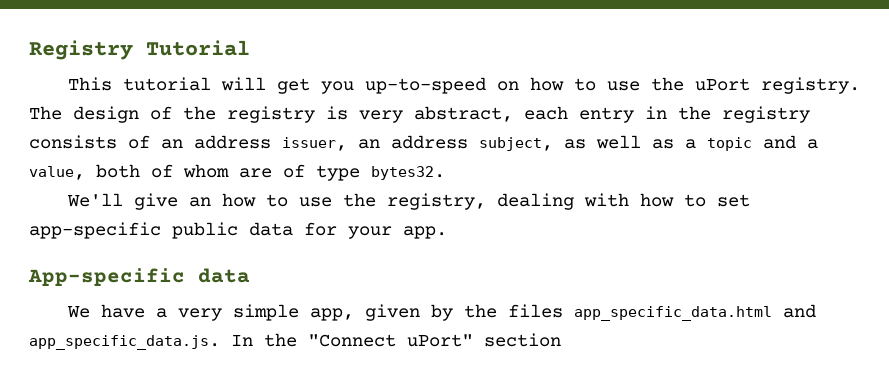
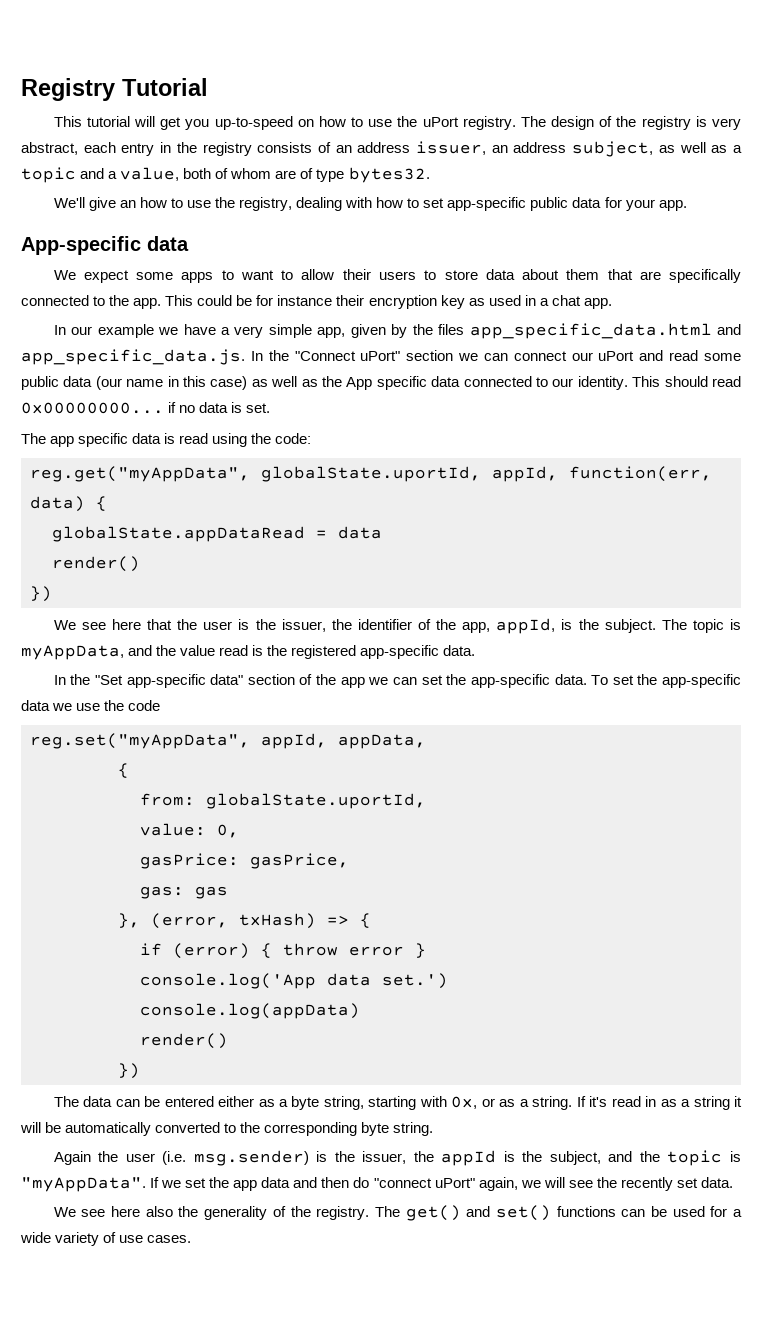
- We have a very simple app, given by the files app_specific_data.html and app_specific_data.js. In the "Connect uPort" section
+ We expect some apps to want to allow their users to store data about them that are specifically connected to the app. This could be for instance their encryption key as used in a chat app.
+ In our example we have a very simple app, given by the files app_specific_data.html and app_specific_data.js. In the "Connect uPort" section we can connect our uPort and read some public data (our name in this case) as well as the App specific data connected to our identity. This should read 0x00000000... if no data is set.
+ The app specific data is read using the code:
+ reg.get("myAppData", globalState.uportId, appId, function(err, data) {
+ globalState.appDataRead = data
+ render()
+ })
+ We see here that the user is the issuer, the identifier of the app, appId, is the subject. The topic is myAppData, and the value read is the registered app-specific data.
+ In the "Set app-specific data" section of the app we can set the app-specific data. To set the app-specific data we use the code
+ reg.set("myAppData", appId, appData,
+ {
+ from: globalState.uportId,
+ value: 0,
+ gasPrice: gasPrice,
+ gas: gas
+ }, (error, txHash) => {
+ if (error) { throw error }
+ console.log('App data set.')
+ console.log(appData)
+ render()
+ })
+ The data can be entered either as a byte string, starting with 0x, or as a string. If it's read in as a string it will be automatically converted to the corresponding byte string.
+ Again the user (i.e. msg.sender) is the issuer, the appId is the subject, and the topic is "myAppData". If we set the app data and then do "connect uPort" again, we will see the recently set data.
+ We see here also the generality of the registry. The get() and set() functions can be used for a wide variety of use cases.

